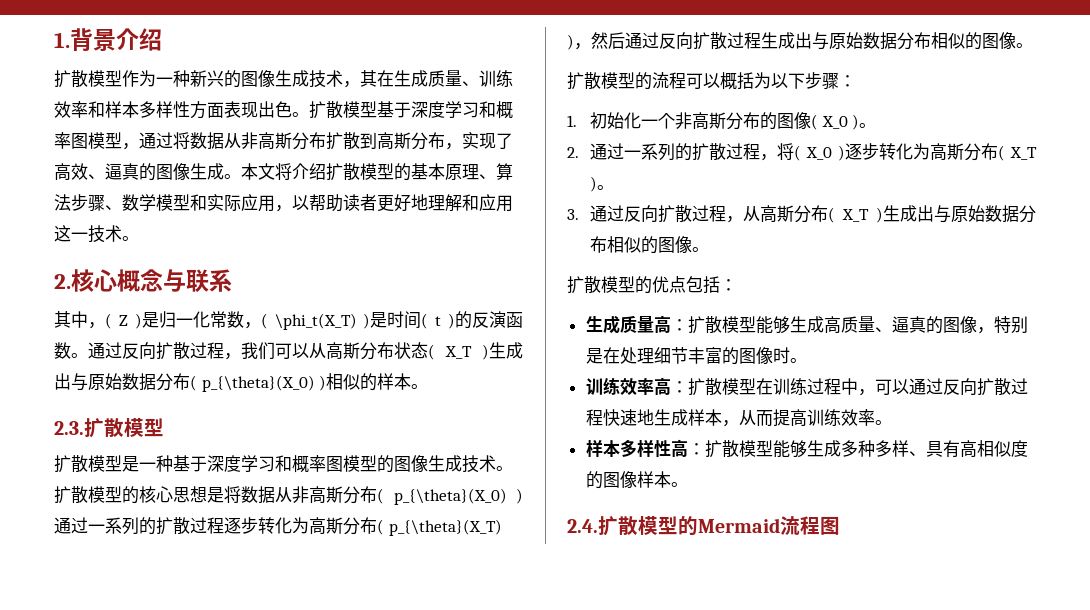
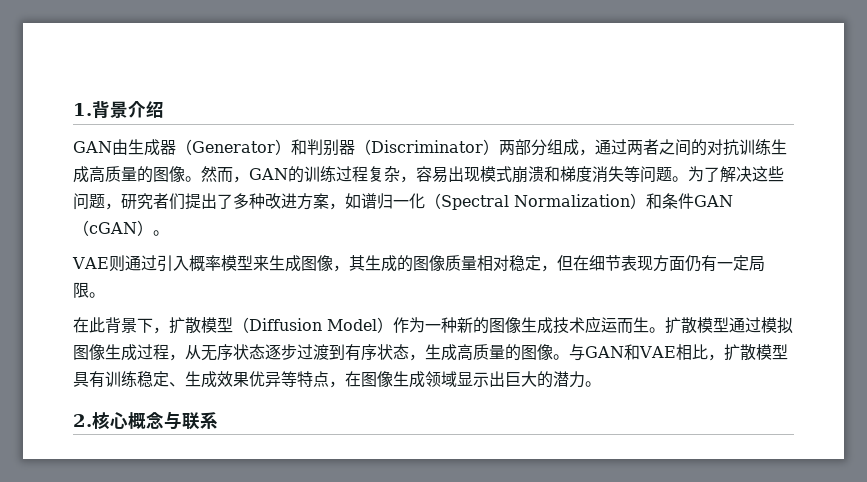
- 扩散模型作为一种新兴的图像生成技术，其在生成质量、训练效率和样本多样性方面表现出色。扩散模型基于深度学习和概率图模型，通过将数据从非高斯分布扩散到高斯分布，实现了高效、逼真的图像生成。本文将介绍扩散模型的基本原理、算法步骤、数学模型和实际应用，以帮助读者更好地理解和应用这一技术。
+ GAN由生成器（Generator）和判别器（Discriminator）两部分组成，通过两者之间的对抗训练生成高质量的图像。然而，GAN的训练过程复杂，容易出现模式崩溃和梯度消失等问题。为了解决这些问题，研究者们提出了多种改进方案，如谱归一化（Spectral Normalization）和条件GAN（cGAN）。
+ VAE则通过引入概率模型来生成图像，其生成的图像质量相对稳定，但在细节表现方面仍有一定局限。
+ 在此背景下，扩散模型（Diffusion Model）作为一种新的图像生成技术应运而生。扩散模型通过模拟图像生成过程，从无序状态逐步过渡到有序状态，生成高质量的图像。与GAN和VAE相比，扩散模型具有训练稳定、生成效果优异等特点，在图像生成领域显示出巨大的潜力。
- 其中，( Z )是归一化常数，( \phi_t(X_T) )是时间( t )的反演函数。通过反向扩散过程，我们可以从高斯分布状态( X_T )生成出与原始数据分布( p_{\theta}(X_0) )相似的样本。
- 2.3.扩散模型
- 扩散模型是一种基于深度学习和概率图模型的图像生成技术。扩散模型的核心思想是将数据从非高斯分布( p_{\theta}(X_0) )通过一系列的扩散过程逐步转化为高斯分布( p_{\theta}(X_T) )，然后通过反向扩散过程生成出与原始数据分布相似的图像。
- 扩散模型的流程可以概括为以下步骤：
- 1.初始化一个非高斯分布的图像( X_0 )。
- 2.通过一系列的扩散过程，将( X_0 )逐步转化为高斯分布( X_T )。
- 3.通过反向扩散过程，从高斯分布( X_T )生成出与原始数据分布相似的图像。
- 扩散模型的优点包括：
- 生成质量高：扩散模型能够生成高质量、逼真的图像，特别是在处理细节丰富的图像时。
- 训练效率高：扩散模型在训练过程中，可以通过反向扩散过程快速地生成样本，从而提高训练效率。
- 样本多样性高：扩散模型能够生成多种多样、具有高相似度的图像样本。
- 2.4.扩散模型的Mermaid流程图

